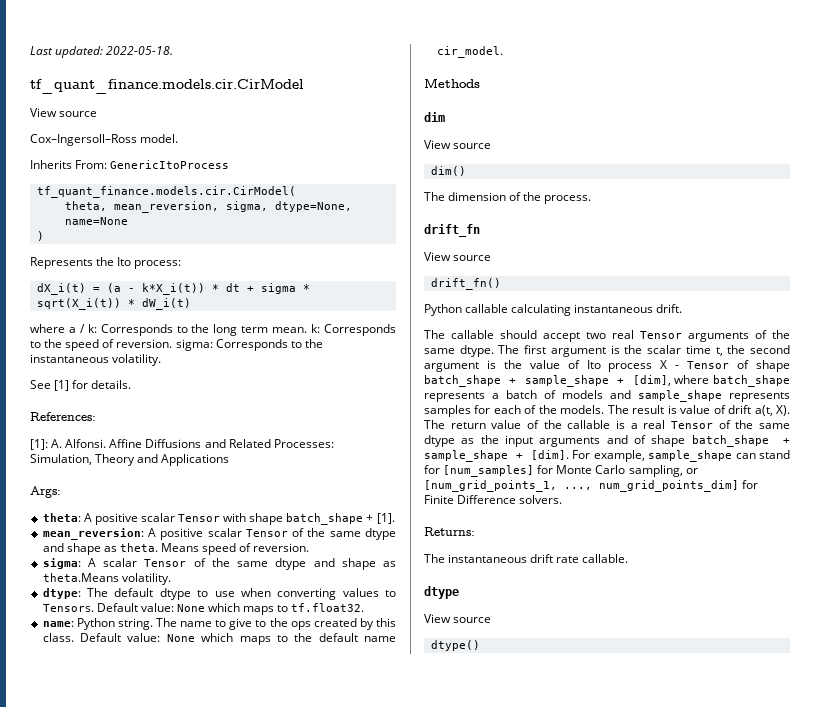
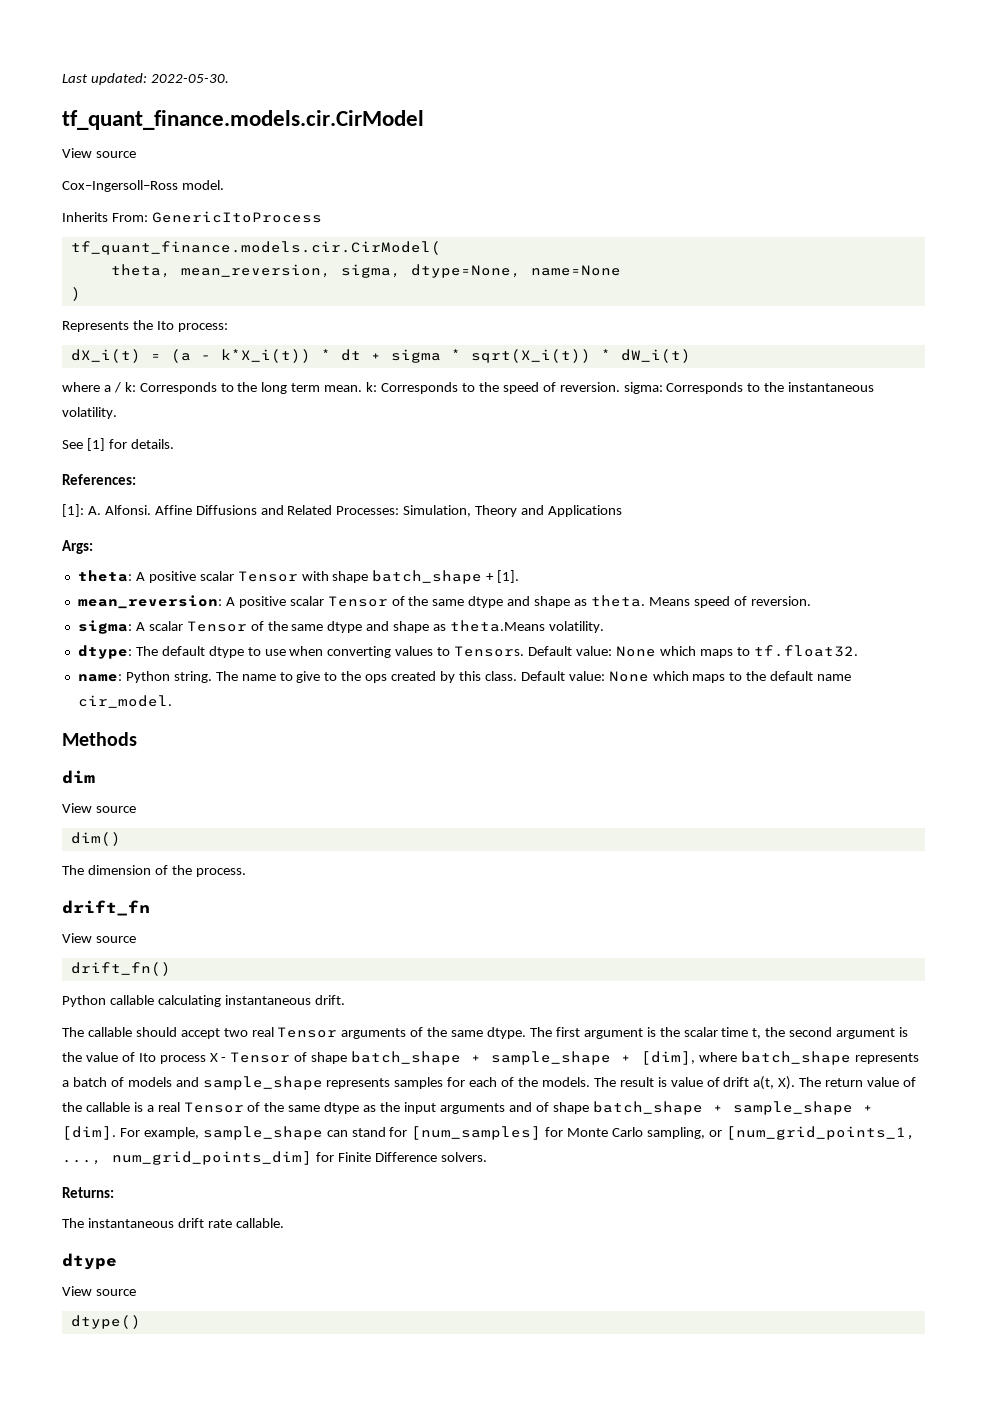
- Last updated: 2022-05-18.
+ Last updated: 2022-05-30.

